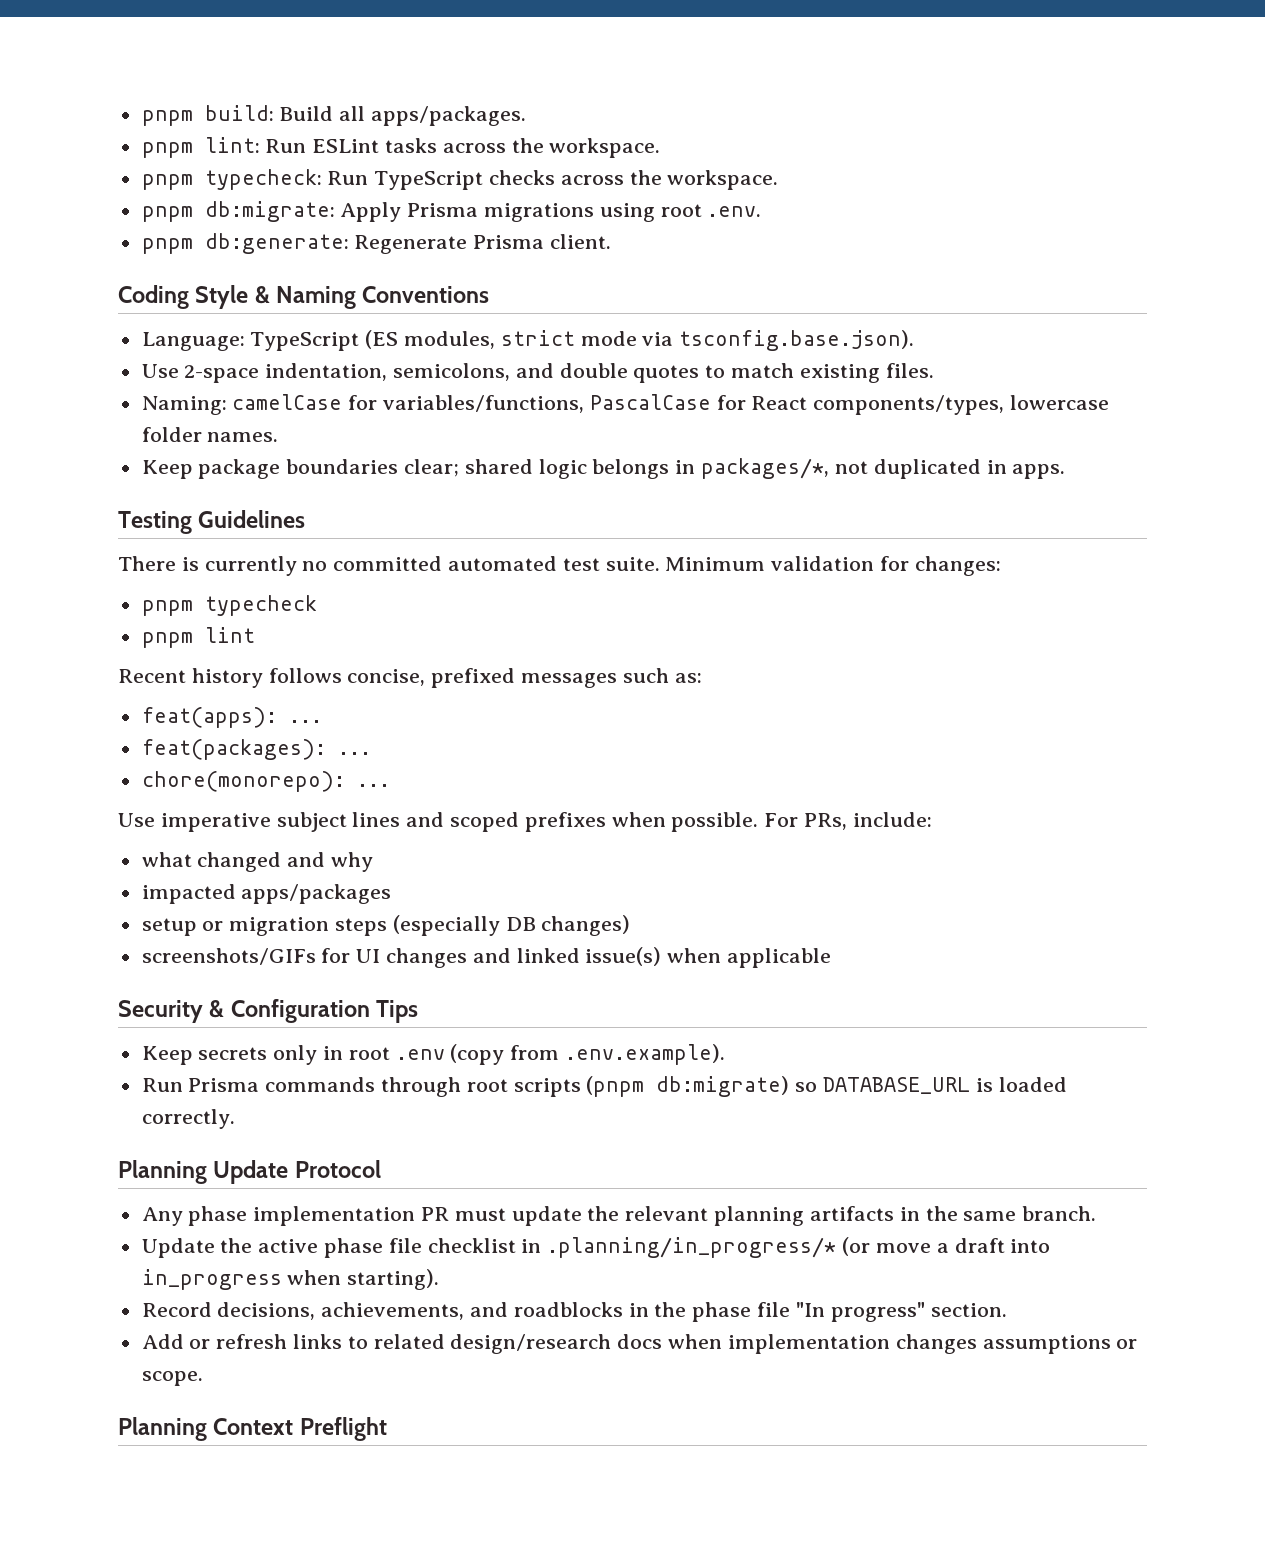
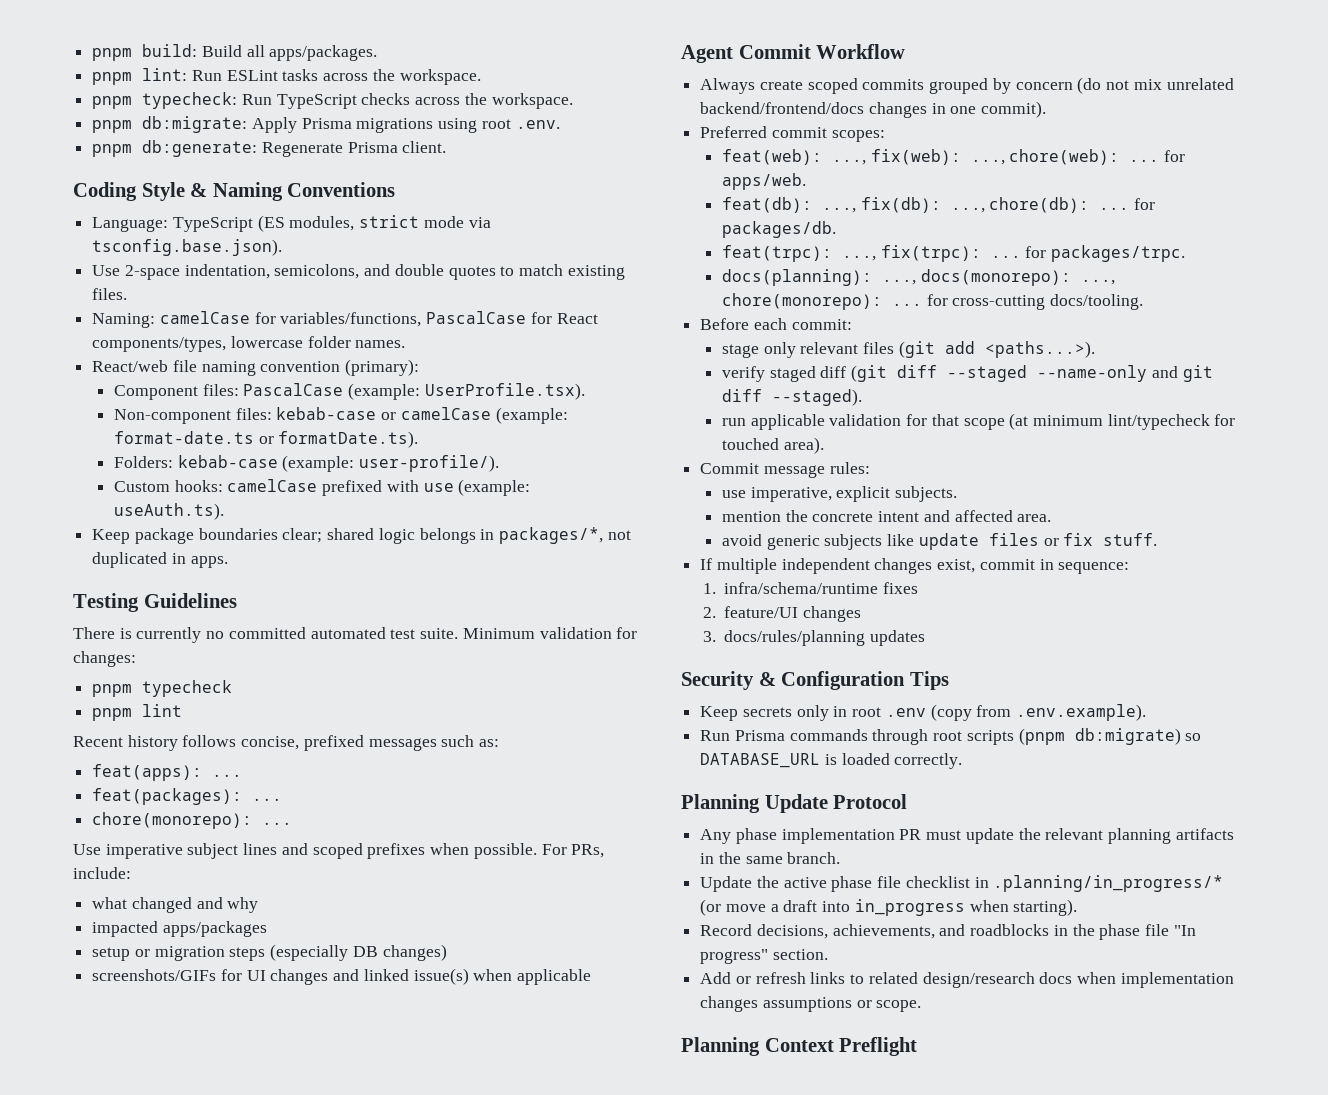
+ React/web file naming convention (primary):
+ Component files: PascalCase (example: UserProfile.tsx).
+ Non-component files: kebab-case or camelCase (example: format-date.ts or formatDate.ts).
+ Folders: kebab-case (example: user-profile/).
+ Custom hooks: camelCase prefixed with use (example: useAuth.ts).
+ Agent Commit Workflow
+ Always create scoped commits grouped by concern (do not mix unrelated backend/frontend/docs changes in one commit).
+ Preferred commit scopes:
+ feat(web): ..., fix(web): ..., chore(web): ... for apps/web.
+ feat(db): ..., fix(db): ..., chore(db): ... for packages/db.
+ feat(trpc): ..., fix(trpc): ... for packages/trpc.
+ docs(planning): ..., docs(monorepo): ..., chore(monorepo): ... for cross-cutting docs/tooling.
+ Before each commit:
+ stage only relevant files (git add <paths...>).
+ verify staged diff (git diff --staged --name-only and git diff --staged).
+ run applicable validation for that scope (at minimum lint/typecheck for touched area).
+ Commit message rules:
+ use imperative, explicit subjects.
+ mention the concrete intent and affected area.
+ avoid generic subjects like update files or fix stuff.
+ If multiple independent changes exist, commit in sequence:
+ 1. infra/schema/runtime fixes
+ 2. feature/UI changes
+ 3. docs/rules/planning updates

